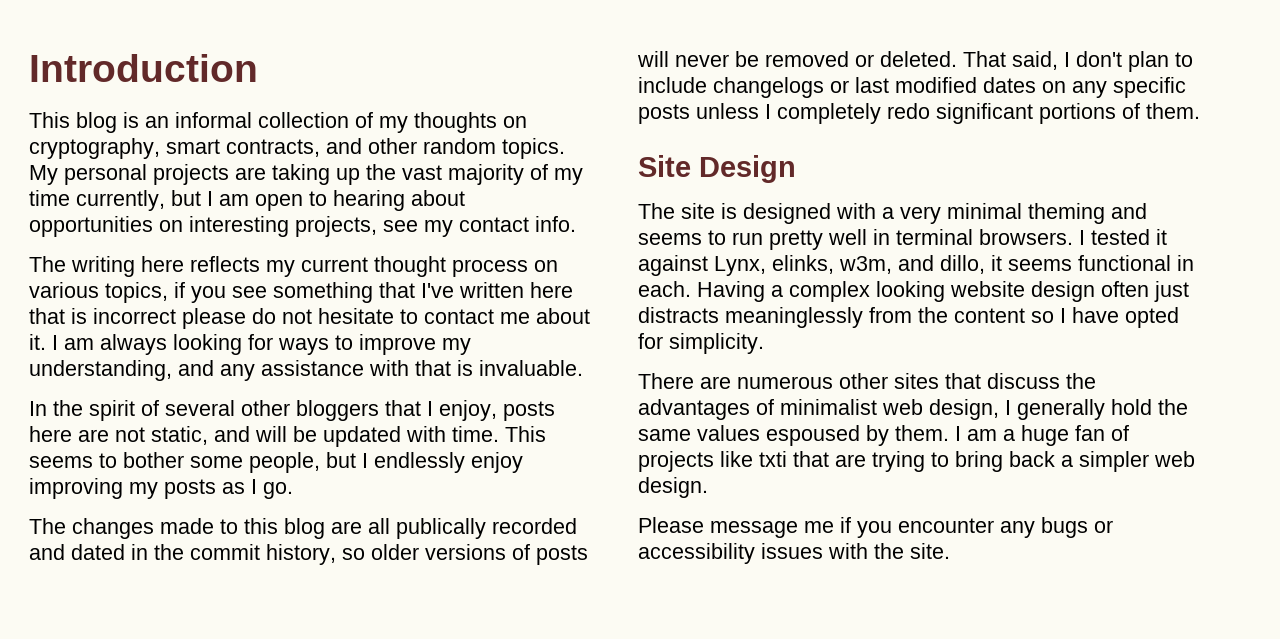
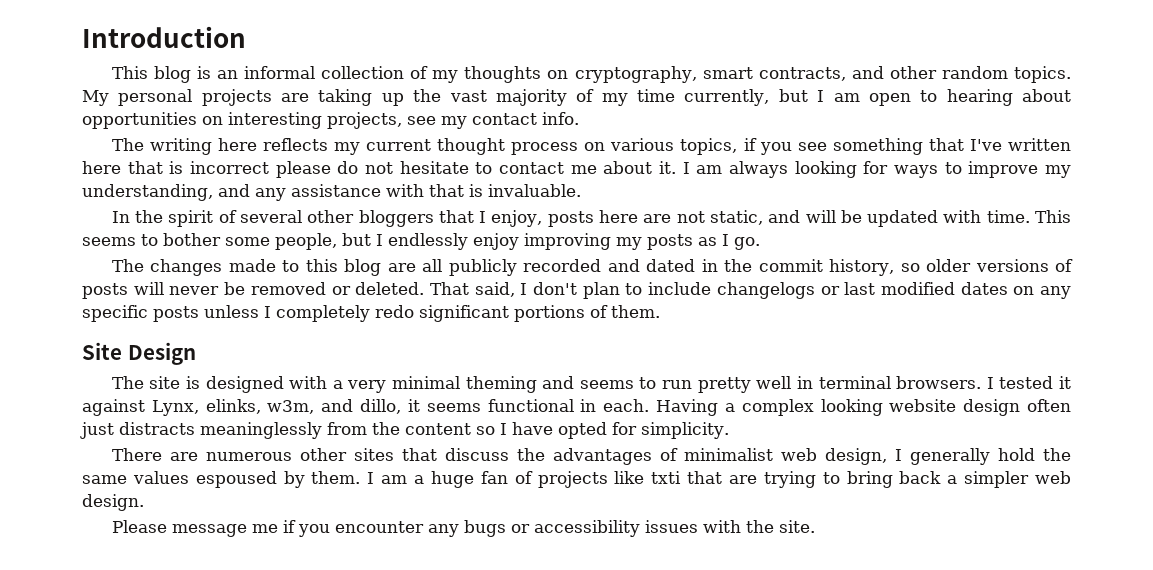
- The changes made to this blog are all publically recorded and dated in the commit history, so older versions of posts will never be removed or deleted.
+ The changes made to this blog are all publicly recorded and dated in the commit history, so older versions of posts will never be removed or deleted.

